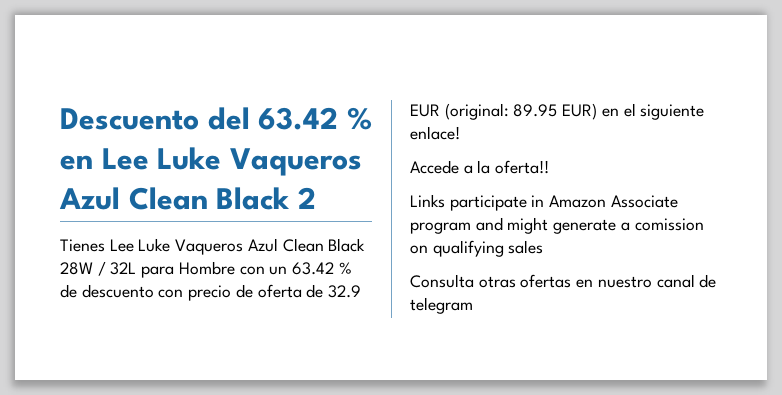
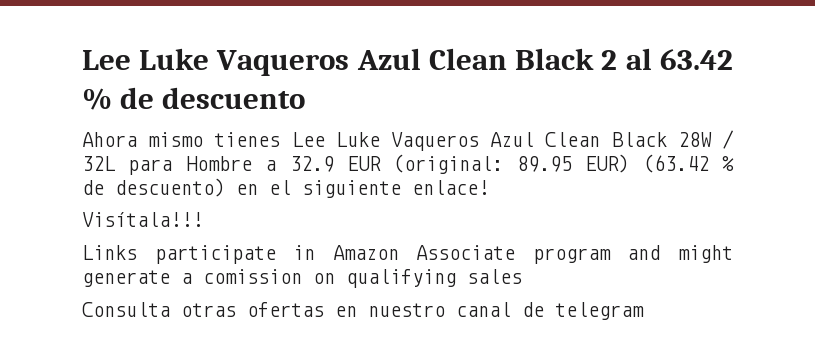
- Descuento del 63.42 % en Lee Luke Vaqueros Azul Clean Black 2
- Tienes Lee Luke Vaqueros Azul Clean Black 28W / 32L para Hombre con un 63.42 % de descuento con precio de oferta de 32.9 EUR (original: 89.95 EUR) en el siguiente enlace!
+ Lee Luke Vaqueros Azul Clean Black 2 al 63.42 % de descuento
+ Ahora mismo tienes Lee Luke Vaqueros Azul Clean Black 28W / 32L para Hombre a 32.9 EUR (original: 89.95 EUR) (63.42 % de descuento) en el siguiente enlace!
- Accede a la oferta!!
+ Visítala!!!

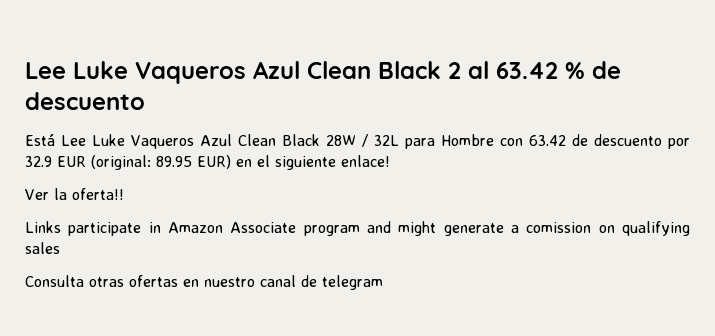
- Ahora mismo tienes Lee Luke Vaqueros Azul Clean Black 28W / 32L para Hombre a 32.9 EUR (original: 89.95 EUR) (63.42 % de descuento) en el siguiente enlace!
+ Está Lee Luke Vaqueros Azul Clean Black 28W / 32L para Hombre con 63.42 de descuento por 32.9 EUR (original: 89.95 EUR) en el siguiente enlace!
- Visítala!!!
+ Ver la oferta!!

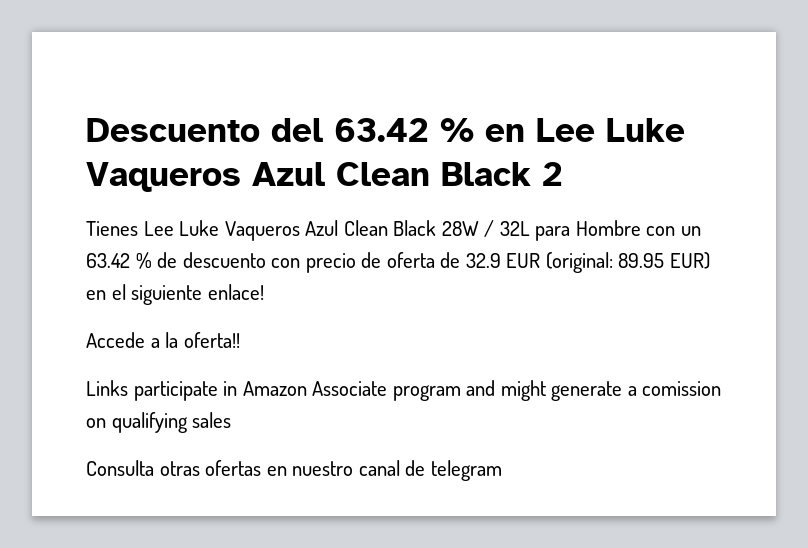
- Lee Luke Vaqueros Azul Clean Black 2 al 63.42 % de descuento
- Está Lee Luke Vaqueros Azul Clean Black 28W / 32L para Hombre con 63.42 de descuento por 32.9 EUR (original: 89.95 EUR) en el siguiente enlace!
+ Descuento del 63.42 % en Lee Luke Vaqueros Azul Clean Black 2
+ Tienes Lee Luke Vaqueros Azul Clean Black 28W / 32L para Hombre con un 63.42 % de descuento con precio de oferta de 32.9 EUR (original: 89.95 EUR) en el siguiente enlace!
- Ver la oferta!!
+ Accede a la oferta!!

